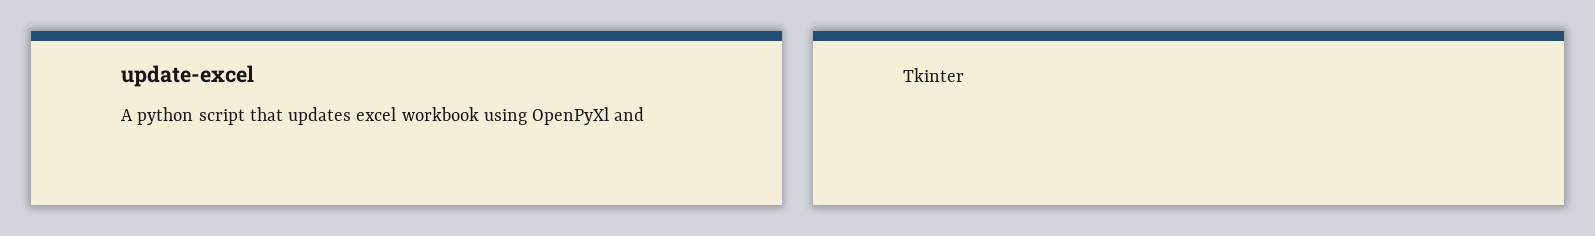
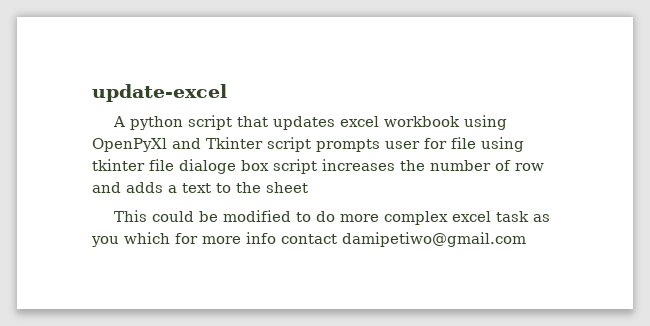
- A python script that updates excel workbook using OpenPyXl and Tkinter
+ A python script that updates excel workbook using OpenPyXl and Tkinter script prompts user for file using tkinter file dialoge box script increases the number of row and adds a text to the sheet
+ This could be modified to do more complex excel task as you which for more info contact damipetiwo@gmail.com

